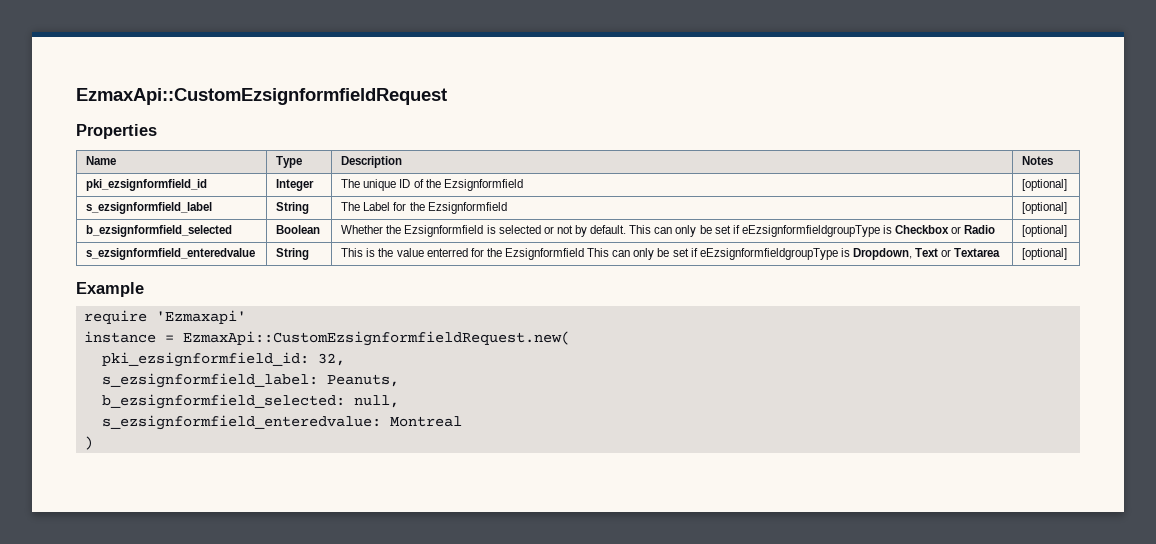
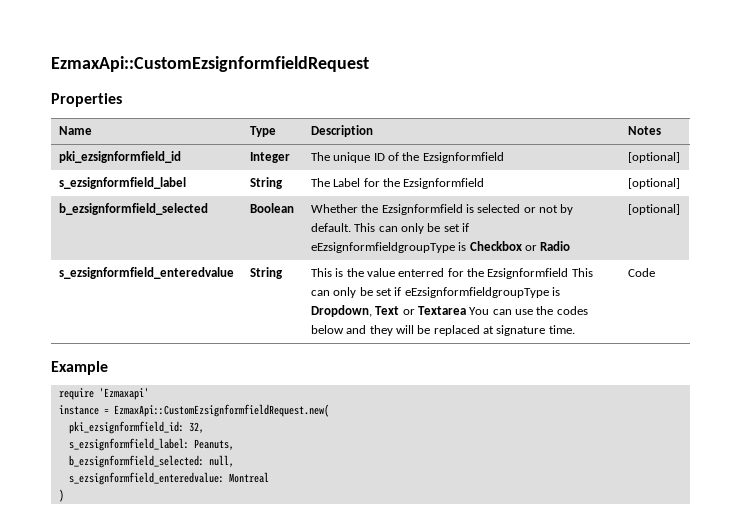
- s_ezsignformfield_enteredvalue | String | This is the value enterred for the Ezsignformfield This can only be set if eEzsignformfieldgroupType is Dropdown, Text or Textarea | [optional]
+ s_ezsignformfield_enteredvalue | String | This is the value enterred for the Ezsignformfield This can only be set if eEzsignformfieldgroupType is Dropdown, Text or Textarea You can use the codes below and they will be replaced at signature time. | Code

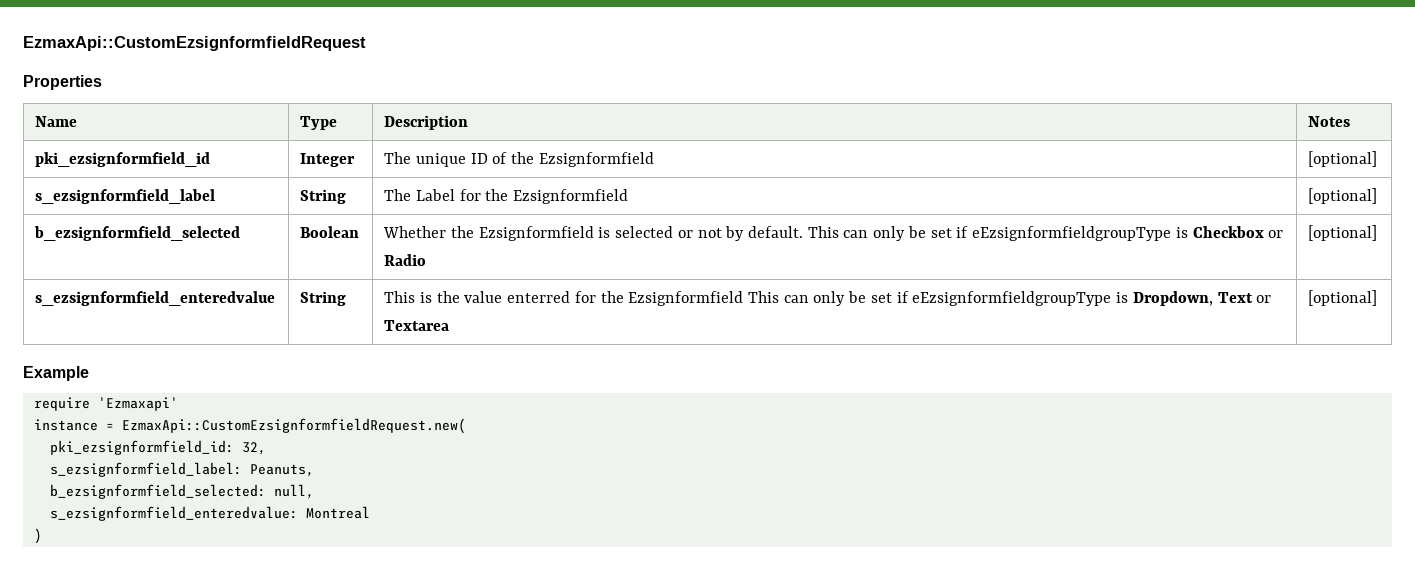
- s_ezsignformfield_enteredvalue | String | This is the value enterred for the Ezsignformfield This can only be set if eEzsignformfieldgroupType is Dropdown, Text or Textarea You can use the codes below and they will be replaced at signature time. | Code
+ s_ezsignformfield_enteredvalue | String | This is the value enterred for the Ezsignformfield This can only be set if eEzsignformfieldgroupType is Dropdown, Text or Textarea | [optional]

